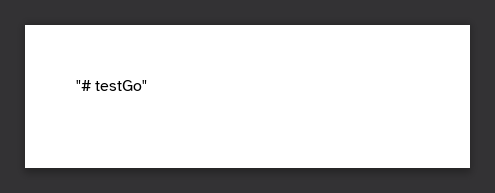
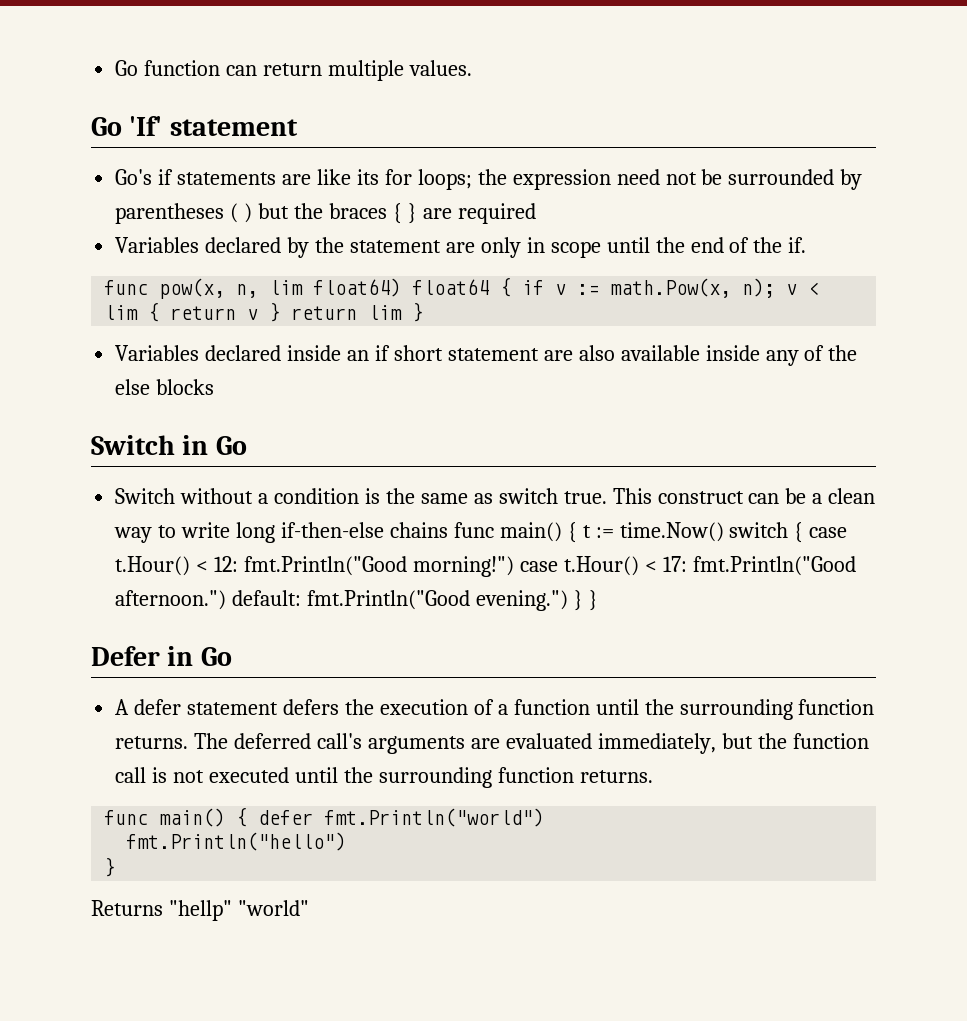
- "# testGo"
+ Go function can return multiple values.
+ Go 'If' statement
+ Go's if statements are like its for loops; the expression need not be surrounded by parentheses ( ) but the braces { } are required
+ Variables declared by the statement are only in scope until the end of the if.
+ func pow(x, n, lim float64) float64 { if v := math.Pow(x, n); v < lim { return v } return lim }
+ Variables declared inside an if short statement are also available inside any of the else blocks
+ Switch in Go
+ Switch without a condition is the same as switch true. This construct can be a clean way to write long if-then-else chains func main() { t := time.Now() switch { case t.Hour() < 12: fmt.Println("Good morning!") case t.Hour() < 17: fmt.Println("Good afternoon.") default: fmt.Println("Good evening.") } }
+ Defer in Go
+ A defer statement defers the execution of a function until the surrounding function returns. The deferred call's arguments are evaluated immediately, but the function call is not executed until the surrounding function returns.
+ func main() { defer fmt.Println("world")
+ fmt.Println("hello")
+ }
+ Returns "hellp" "world"

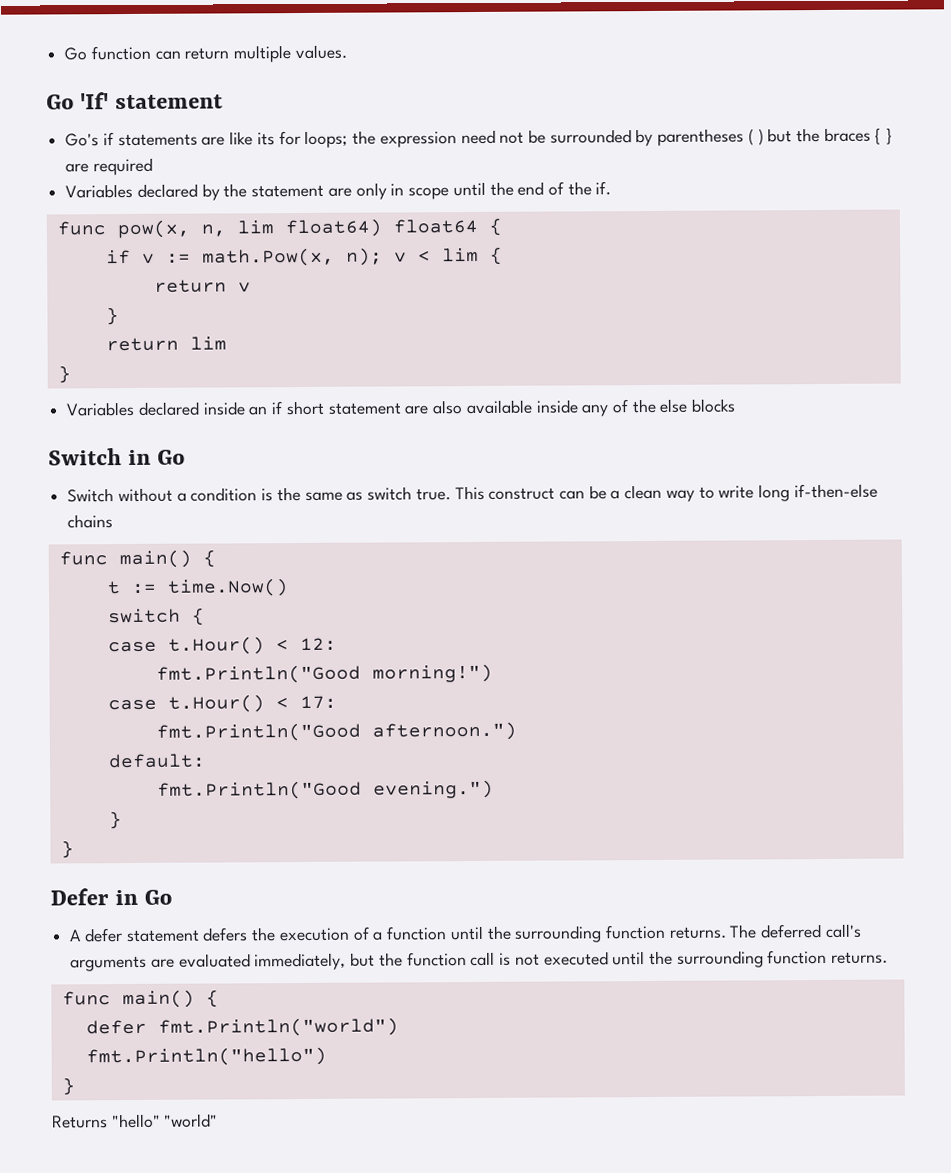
- func pow(x, n, lim float64) float64 { if v := math.Pow(x, n); v < lim { return v } return lim }
+ func pow(x, n, lim float64) float64 {
+ if v := math.Pow(x, n); v < lim {
+ return v
+ }
+ return lim
+ }
- This construct can be a clean way to write long if-then-else chains func main() { t := time.Now() switch { case t.Hour() < 12: fmt.Println("Good morning!") case t.Hour() < 17: fmt.Println("Good afternoon.") default: fmt.Println("Good evening.") } }
+ This construct can be a clean way to write long if-then-else chains
+ func main() {
+ t := time.Now()
+ switch {
+ case t.Hour() < 12:
+ fmt.Println("Good morning!")
+ case t.Hour() < 17:
+ fmt.Println("Good afternoon.")
+ default:
+ fmt.Println("Good evening.")
+ }
+ }
  The deferred call's arguments are evaluated immediately, but the function call is not executed until the surrounding function returns.
- func main() { defer fmt.Println("world")
+ func main() {
+ defer fmt.Println("world")
- Returns "hellp" "world"
+ Returns "hello" "world"

